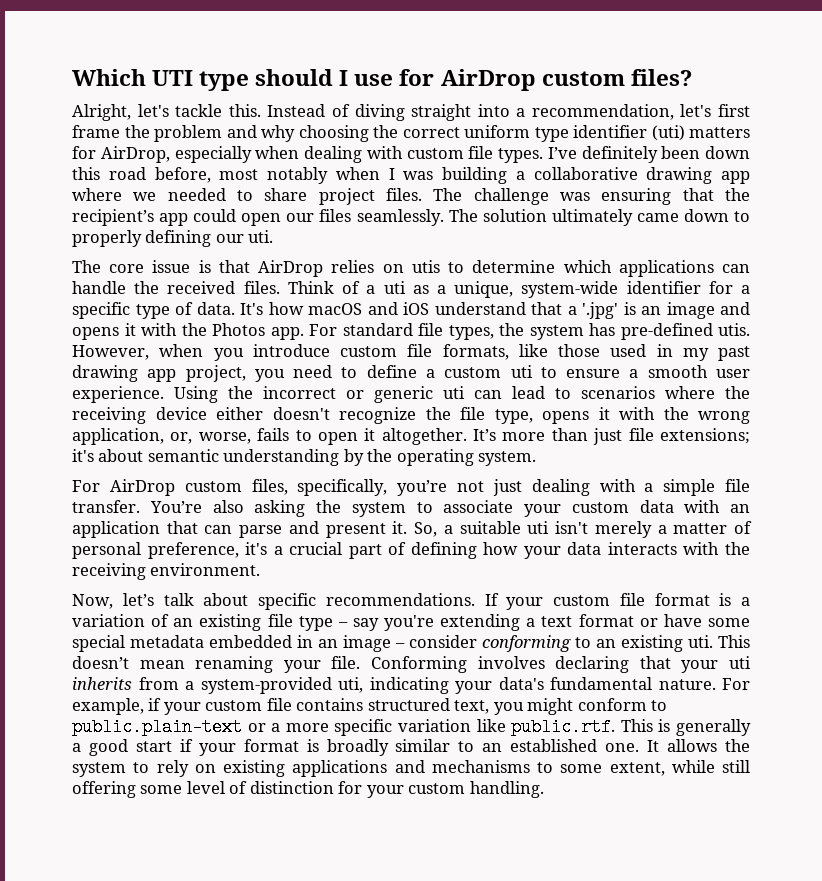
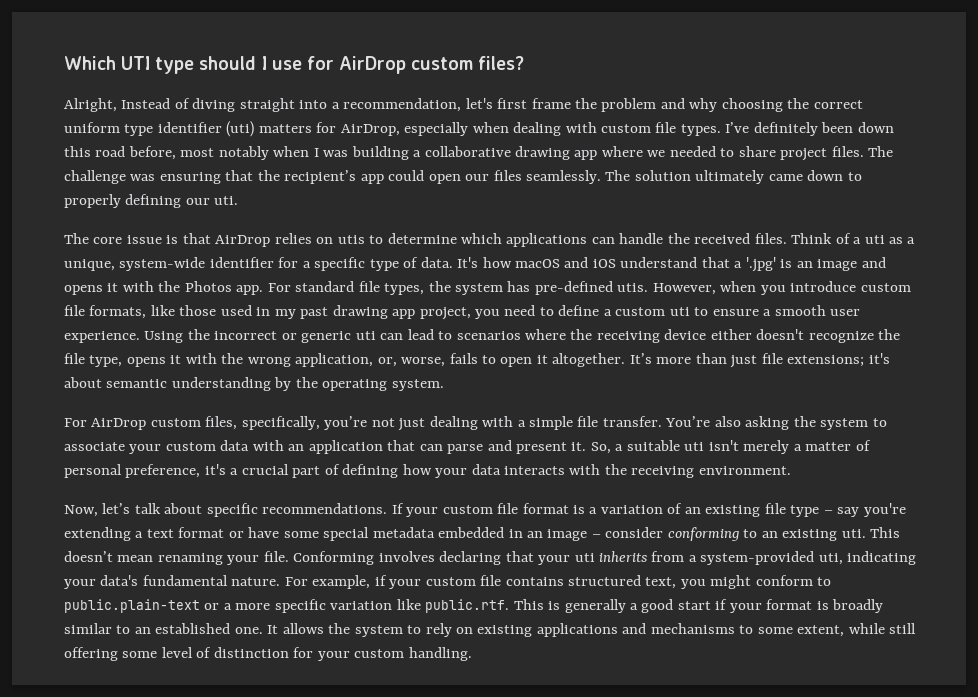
- Alright, let's tackle this. Instead of diving straight into a recommendation, let's first frame the problem and why choosing the correct uniform type identifier (uti) matters for AirDrop, especially when dealing with custom file types.
+ Alright, Instead of diving straight into a recommendation, let's first frame the problem and why choosing the correct uniform type identifier (uti) matters for AirDrop, especially when dealing with custom file types.

